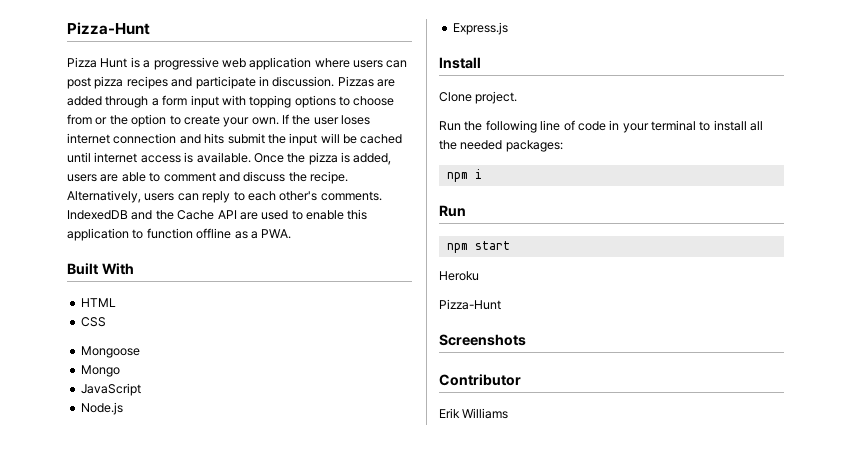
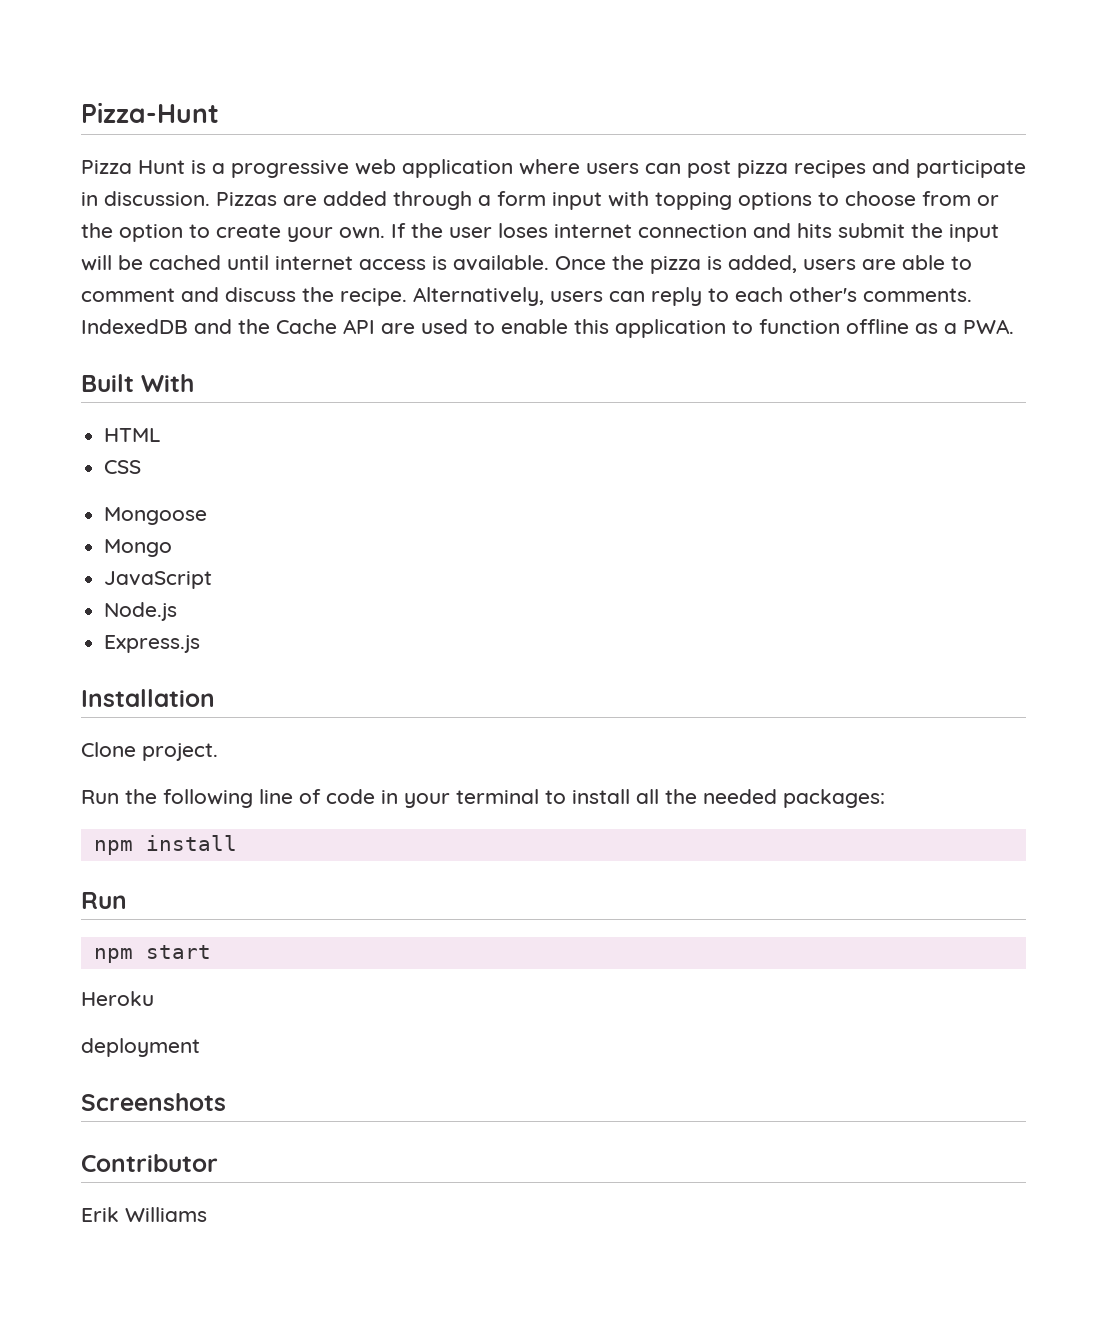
- Install
+ Installation
- npm i
+ npm install
  Heroku
- Pizza-Hunt
+ deployment

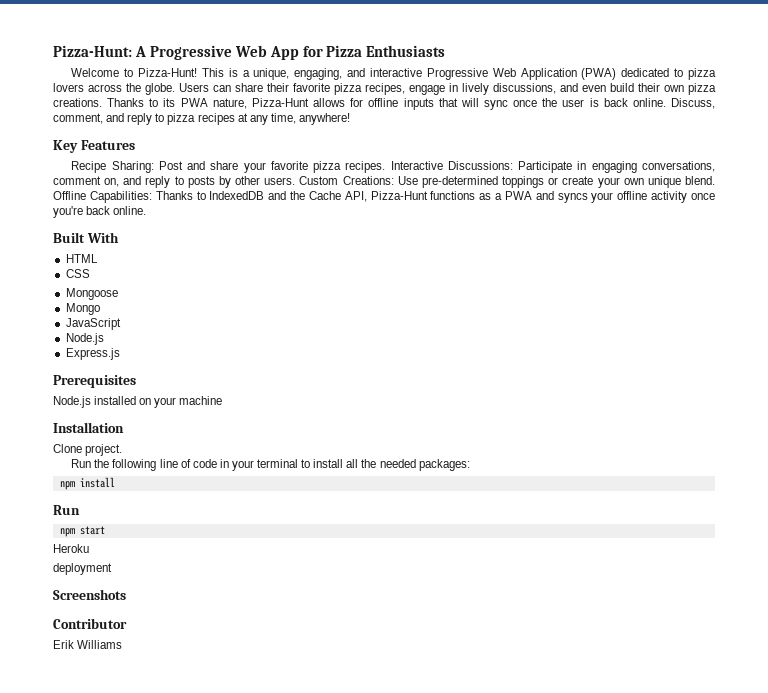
- Pizza-Hunt
- Pizza Hunt is a progressive web application where users can post pizza recipes and participate in discussion. Pizzas are added through a form input with topping options to choose from or the option to create your own. If the user loses internet connection and hits submit the input will be cached until internet access is available. Once the pizza is added, users are able to comment and discuss the recipe. Alternatively, users can reply to each other's comments. IndexedDB and the Cache API are used to enable this application to function offline as a PWA.
+ Pizza-Hunt: A Progressive Web App for Pizza Enthusiasts
+ Welcome to Pizza-Hunt! This is a unique, engaging, and interactive Progressive Web Application (PWA) dedicated to pizza lovers across the globe. Users can share their favorite pizza recipes, engage in lively discussions, and even build their own pizza creations. Thanks to its PWA nature, Pizza-Hunt allows for offline inputs that will sync once the user is back online. Discuss, comment, and reply to pizza recipes at any time, anywhere!
+ Key Features
+ Recipe Sharing: Post and share your favorite pizza recipes. Interactive Discussions: Participate in engaging conversations, comment on, and reply to posts by other users. Custom Creations: Use pre-determined toppings or create your own unique blend. Offline Capabilities: Thanks to IndexedDB and the Cache API, Pizza-Hunt functions as a PWA and syncs your offline activity once you're back online.
+ Prerequisites
+ Node.js installed on your machine

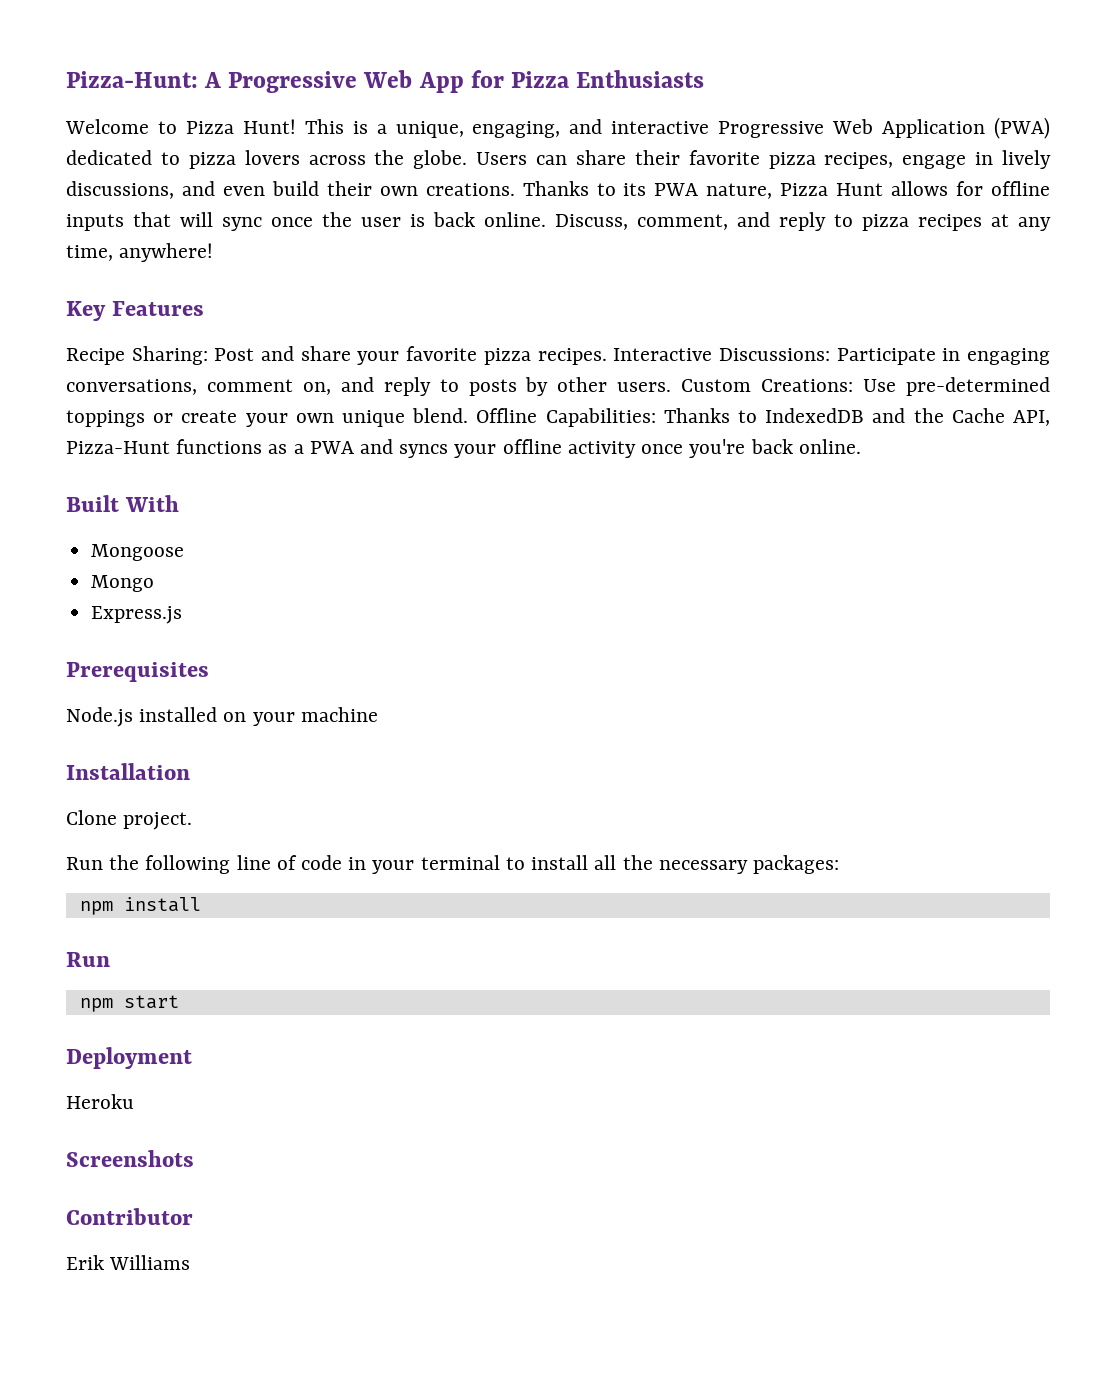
- Welcome to Pizza-Hunt!
+ Welcome to Pizza Hunt!
- Users can share their favorite pizza recipes, engage in lively discussions, and even build their own pizza creations.
+ Users can share their favorite pizza recipes, engage in lively discussions, and even build their own creations.
- Thanks to its PWA nature, Pizza-Hunt allows for offline inputs that will sync once the user is back online.
+ Thanks to its PWA nature, Pizza Hunt allows for offline inputs that will sync once the user is back online.
- HTML
- CSS
- JavaScript
- Node.js
- Run the following line of code in your terminal to install all the needed packages:
+ Run the following line of code in your terminal to install all the necessary packages:
+ Deployment
- deployment

